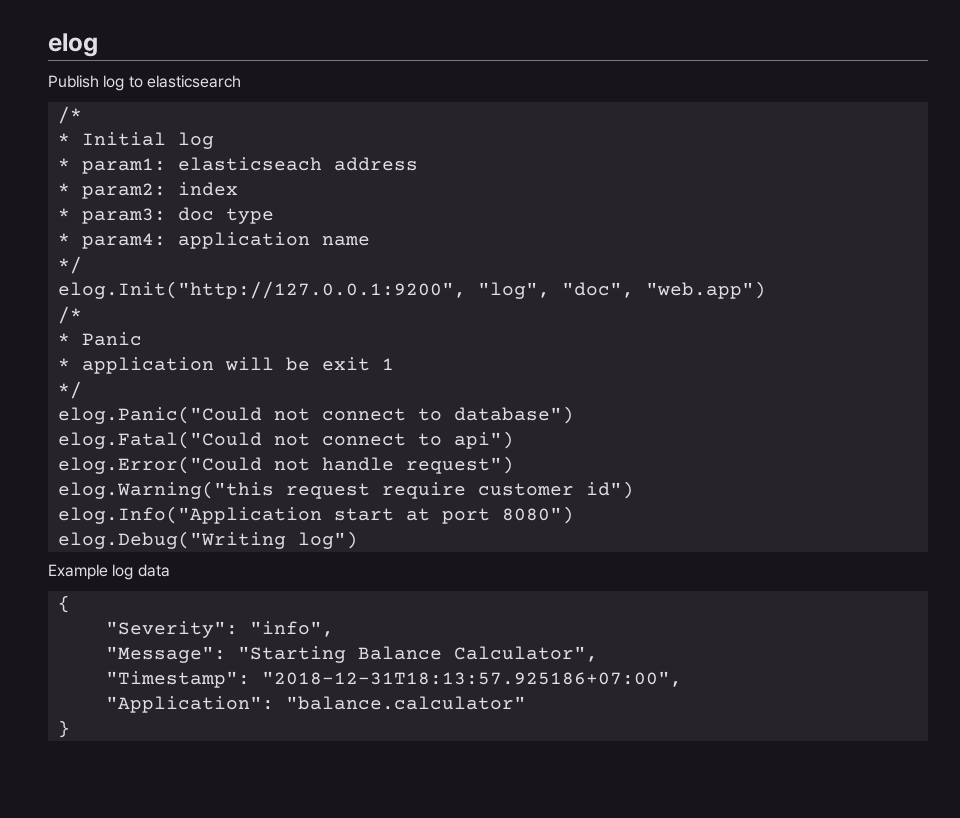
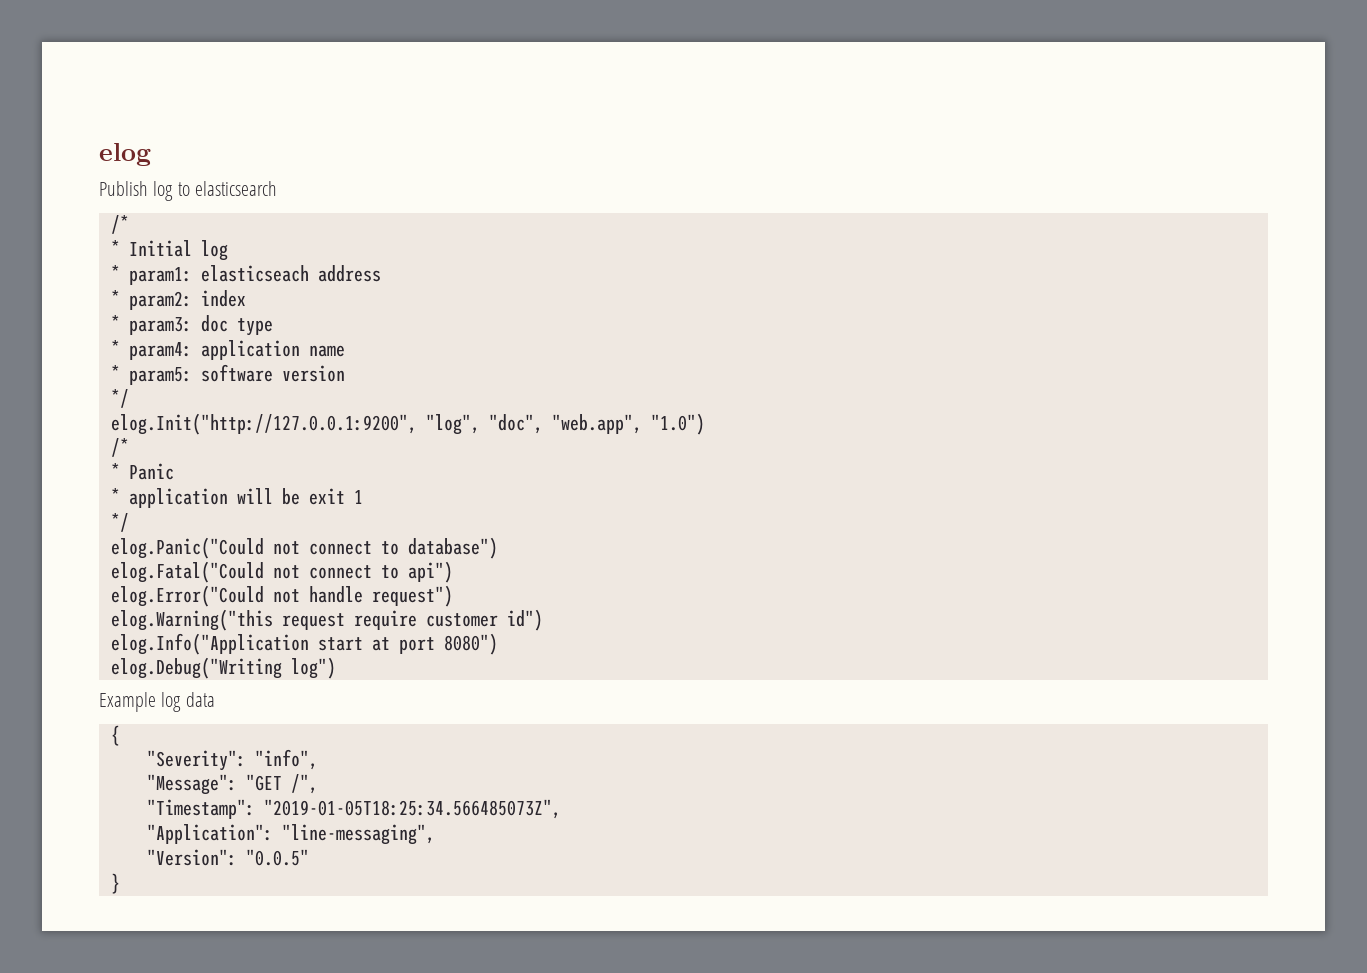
+ * param5: software version
- elog.Init("http://127.0.0.1:9200", "log", "doc", "web.app")
+ elog.Init("http://127.0.0.1:9200", "log", "doc", "web.app", "1.0")
- "Message": "Starting Balance Calculator",
+ "Message": "GET /",
- "Timestamp": "2018-12-31T18:13:57.925186+07:00",
+ "Timestamp": "2019-01-05T18:25:34.566485073Z",
- "Application": "balance.calculator"
+ "Application": "line-messaging",
+ "Version": "0.0.5"

